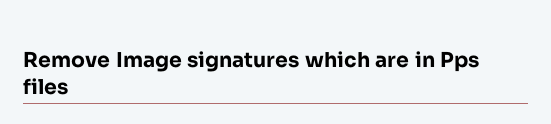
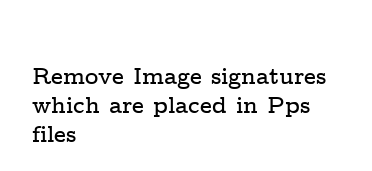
- Remove Image signatures which are in Pps files
+ Remove Image signatures which are placed in Pps files

